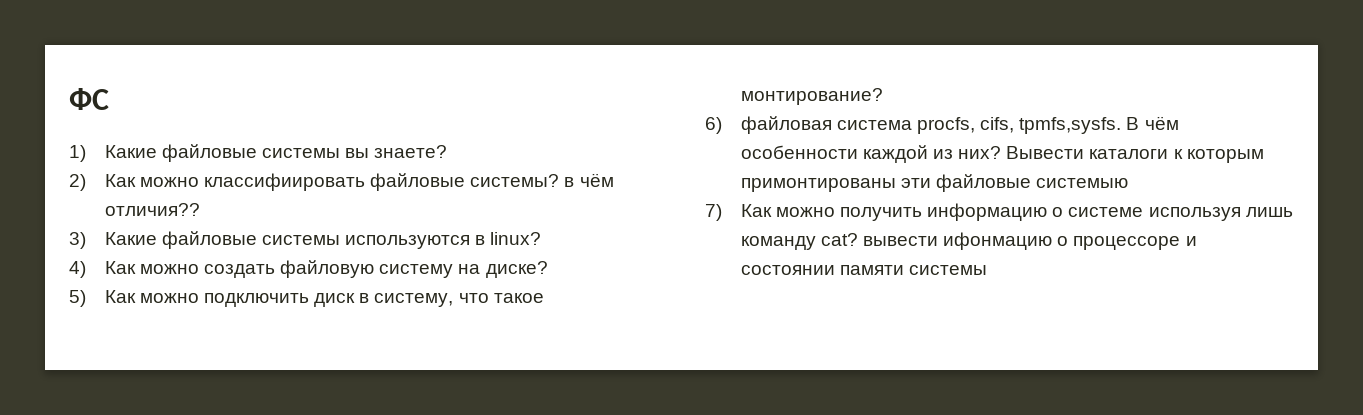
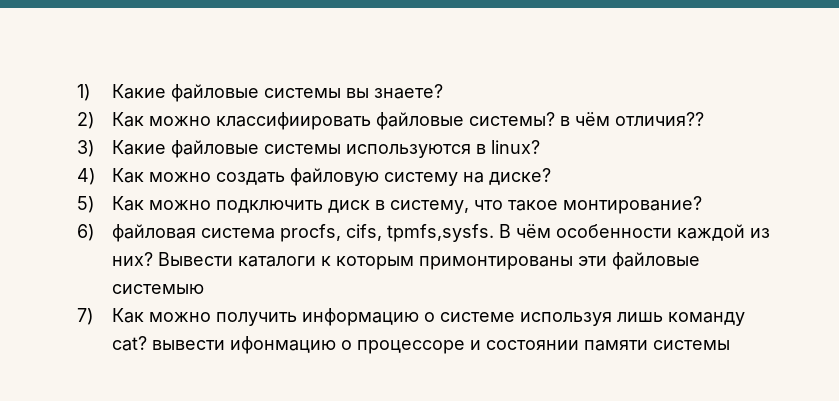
- ФС

